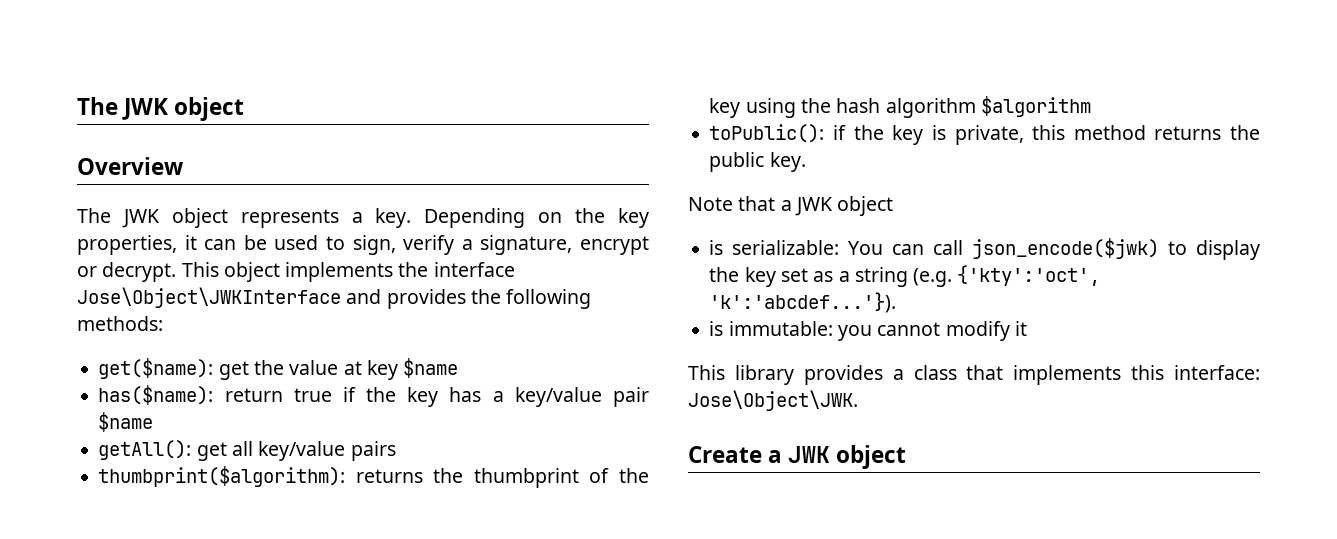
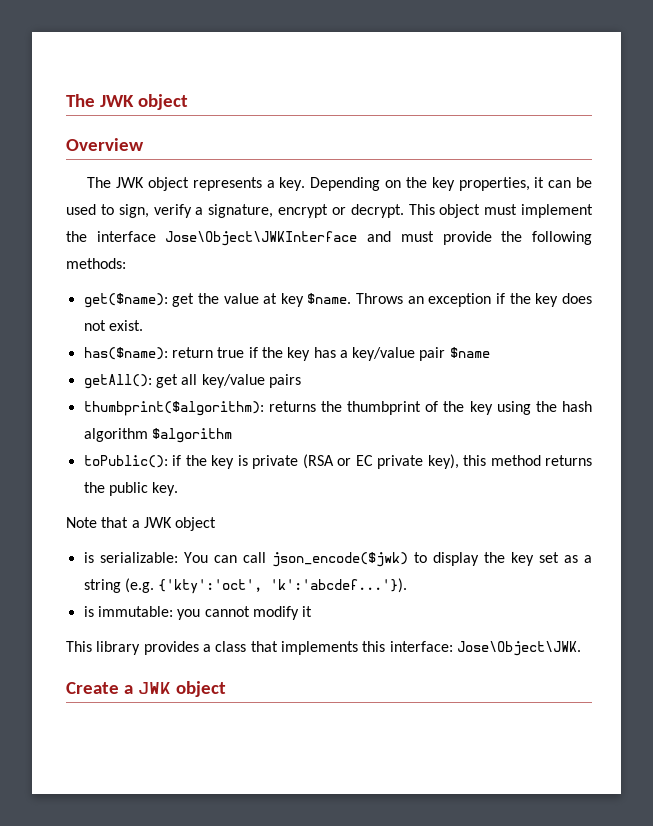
- This object implements the interface Jose\Object\JWKInterface and provides the following methods:
+ This object must implement the interface Jose\Object\JWKInterface and must provide the following methods:
- get($name): get the value at key $name
+ get($name): get the value at key $name. Throws an exception if the key does not exist.
- toPublic(): if the key is private, this method returns the public key.
+ toPublic(): if the key is private (RSA or EC private key), this method returns the public key.

